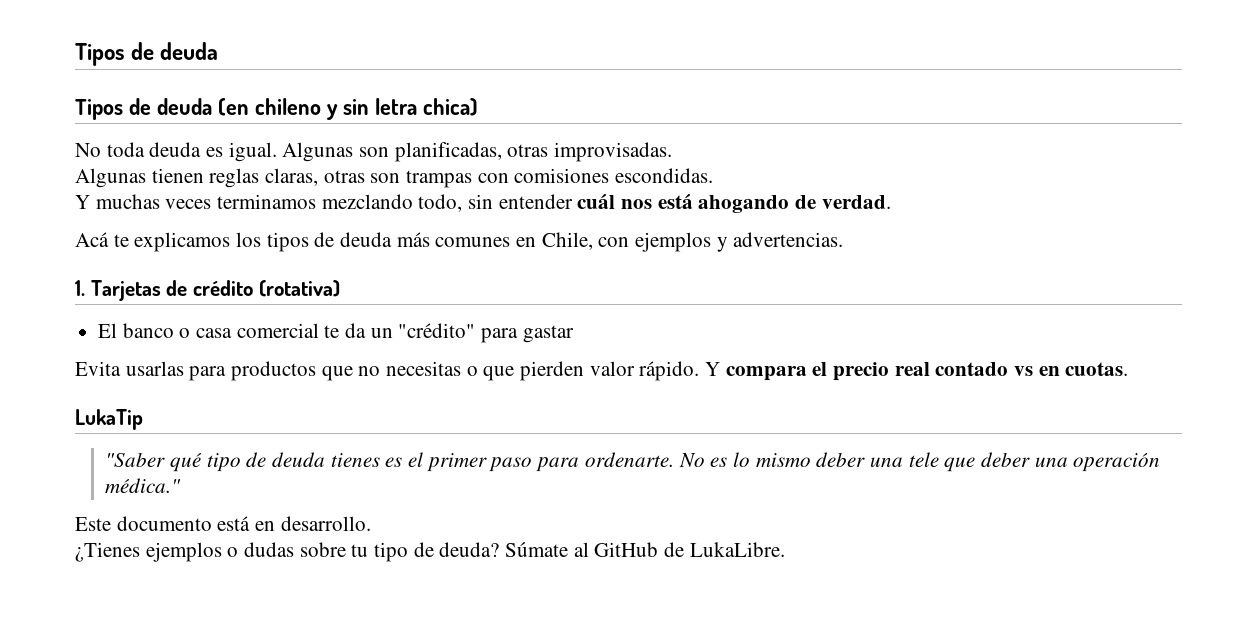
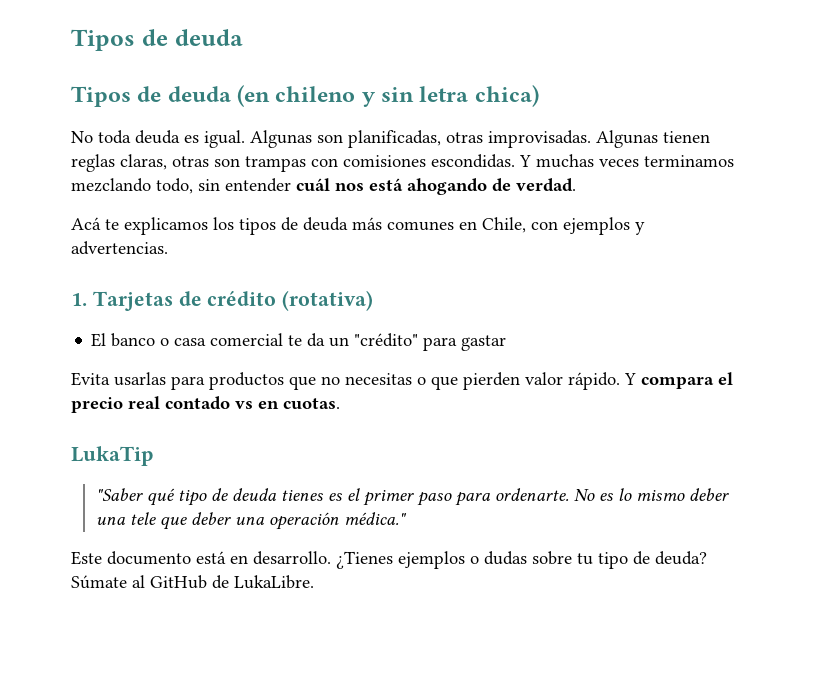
- Algunas son planificadas, otras improvisadas.
- Algunas tienen reglas claras, otras son trampas con comisiones escondidas.
- Y muchas veces terminamos mezclando todo, sin entender cuál nos está ahogando de verdad.
+ Algunas son planificadas, otras improvisadas. Algunas tienen reglas claras, otras son trampas con comisiones escondidas. Y muchas veces terminamos mezclando todo, sin entender cuál nos está ahogando de verdad.
- Este documento está en desarrollo.
- ¿Tienes ejemplos o dudas sobre tu tipo de deuda?
+ Este documento está en desarrollo. ¿Tienes ejemplos o dudas sobre tu tipo de deuda?

